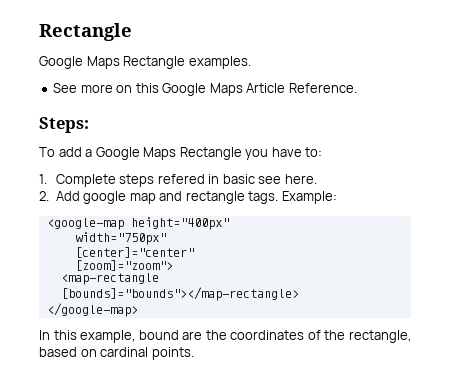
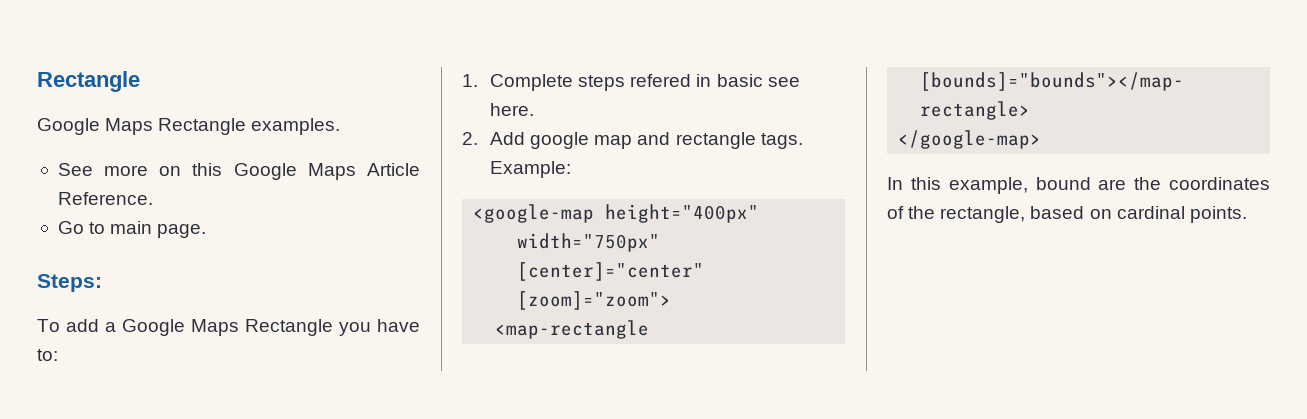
+ Go to main page.

